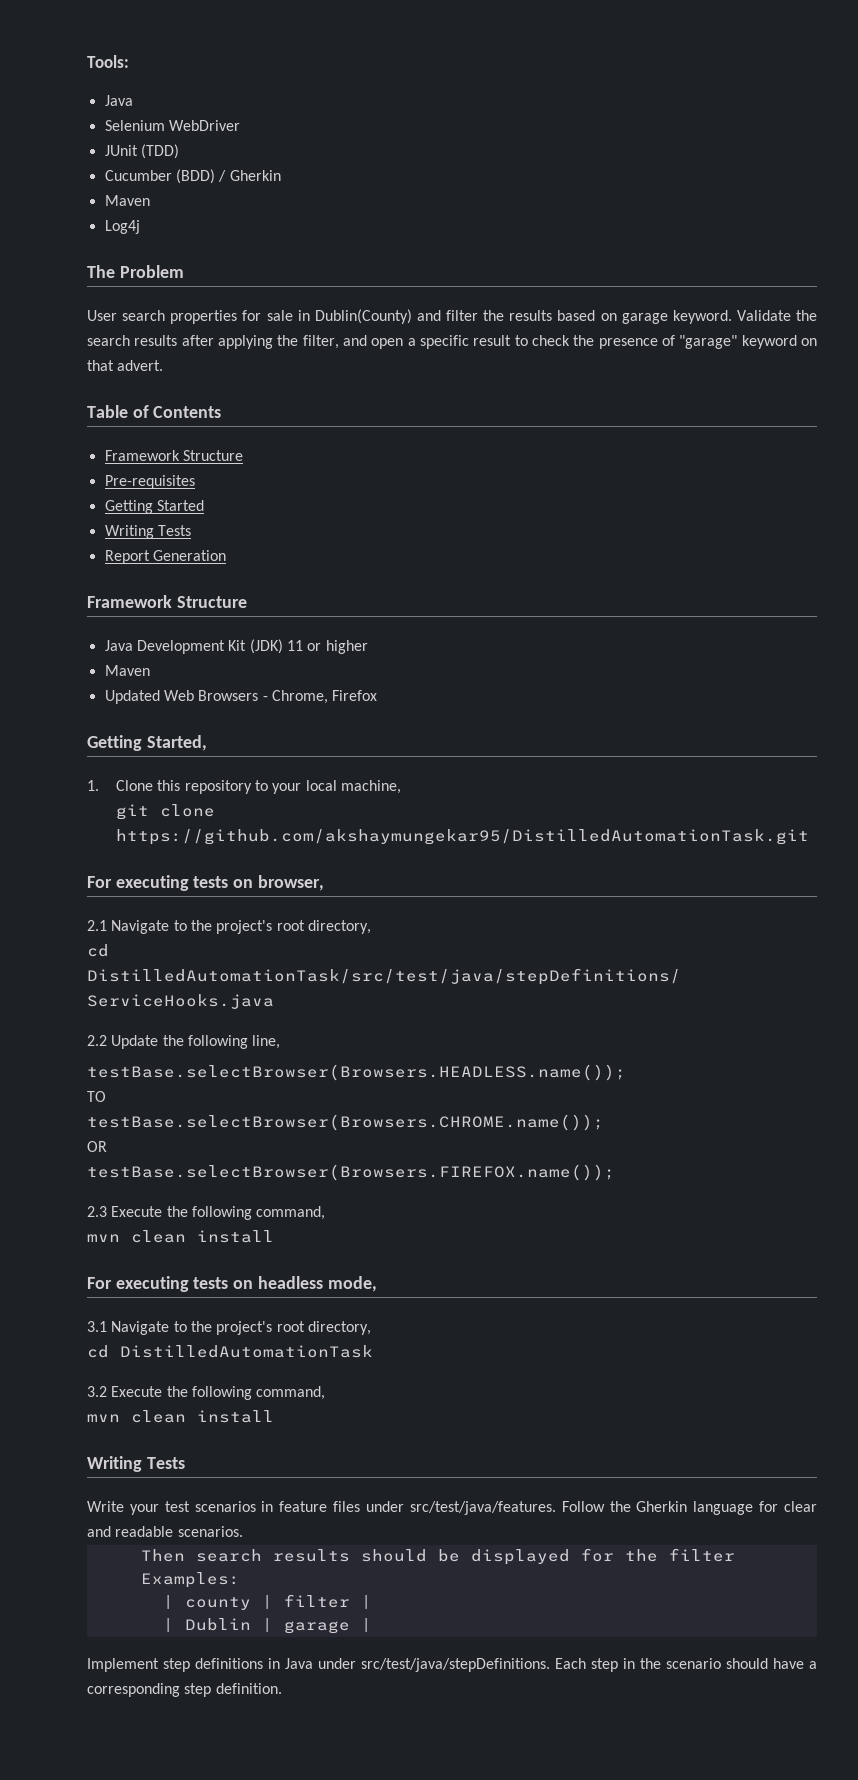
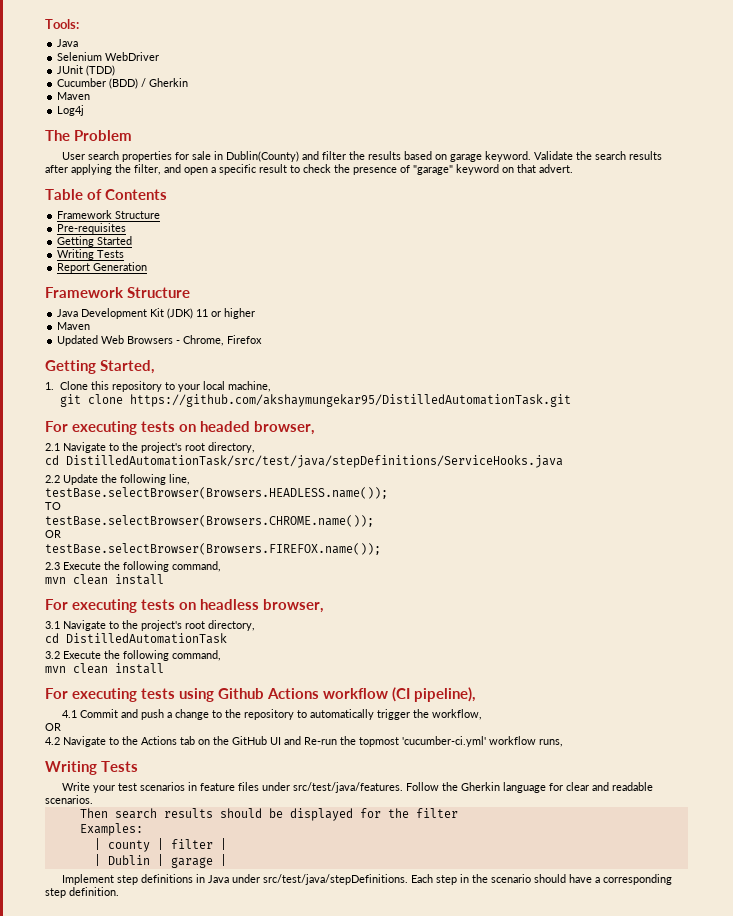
- For executing tests on browser,
+ For executing tests on headed browser,
- For executing tests on headless mode,
+ For executing tests on headless browser,
+ For executing tests using Github Actions workflow (CI pipeline),
+ 4.1 Commit and push a change to the repository to automatically trigger the workflow,
+ OR
+ 4.2 Navigate to the Actions tab on the GitHub UI and Re-run the topmost 'cucumber-ci.yml' workflow runs,

